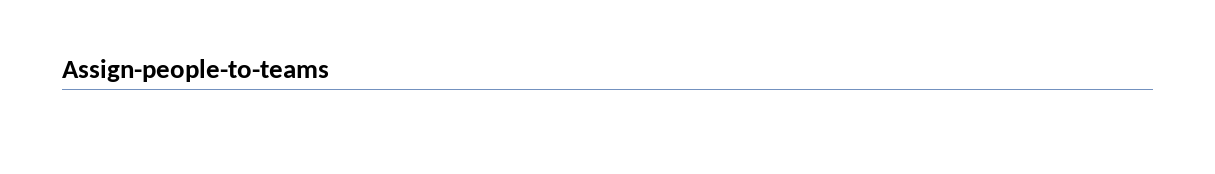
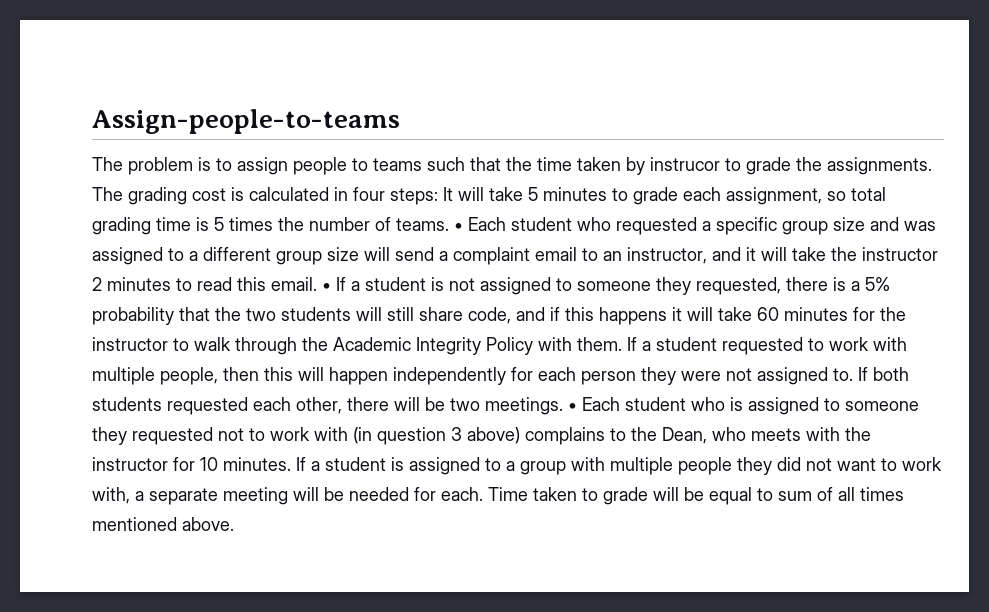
+ The problem is to assign people to teams such that the time taken by instrucor to grade the assignments. The grading cost is calculated in four steps: It will take 5 minutes to grade each assignment, so total grading time is 5 times the number of teams. • Each student who requested a specific group size and was assigned to a different group size will send a complaint email to an instructor, and it will take the instructor 2 minutes to read this email. • If a student is not assigned to someone they requested, there is a 5% probability that the two students will still share code, and if this happens it will take 60 minutes for the instructor to walk through the Academic Integrity Policy with them. If a student requested to work with multiple people, then this will happen independently for each person they were not assigned to. If both students requested each other, there will be two meetings. • Each student who is assigned to someone they requested not to work with (in question 3 above) complains to the Dean, who meets with the instructor for 10 minutes. If a student is assigned to a group with multiple people they did not want to work with, a separate meeting will be needed for each. Time taken to grade will be equal to sum of all times mentioned above.

